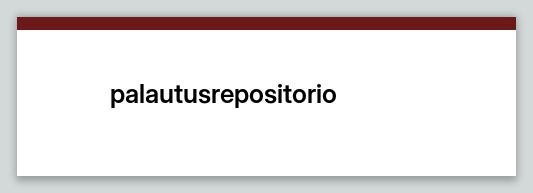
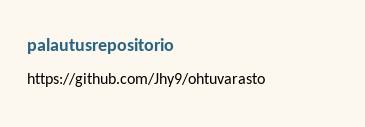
+ https://github.com/Jhy9/ohtuvarasto

